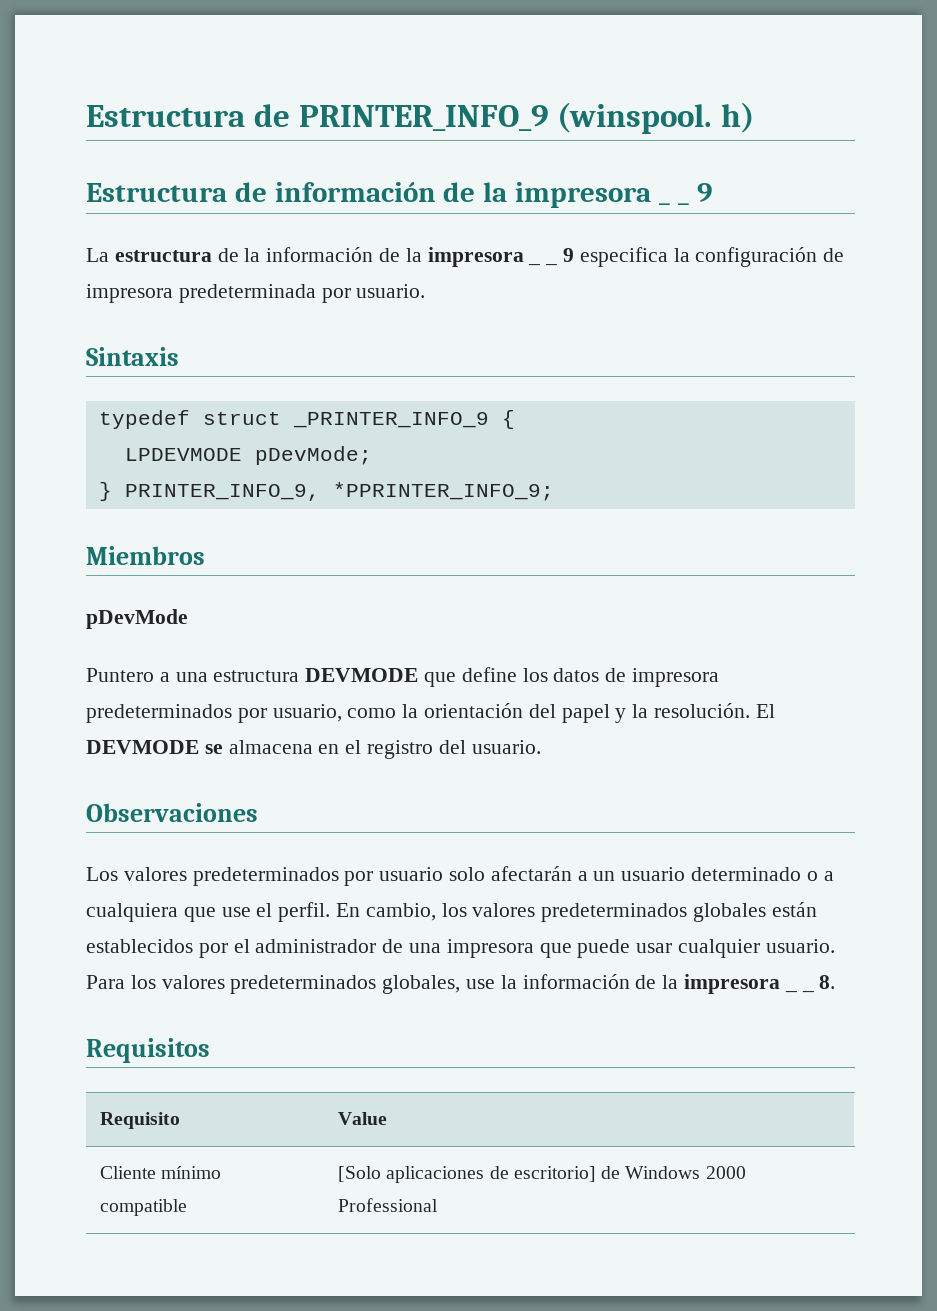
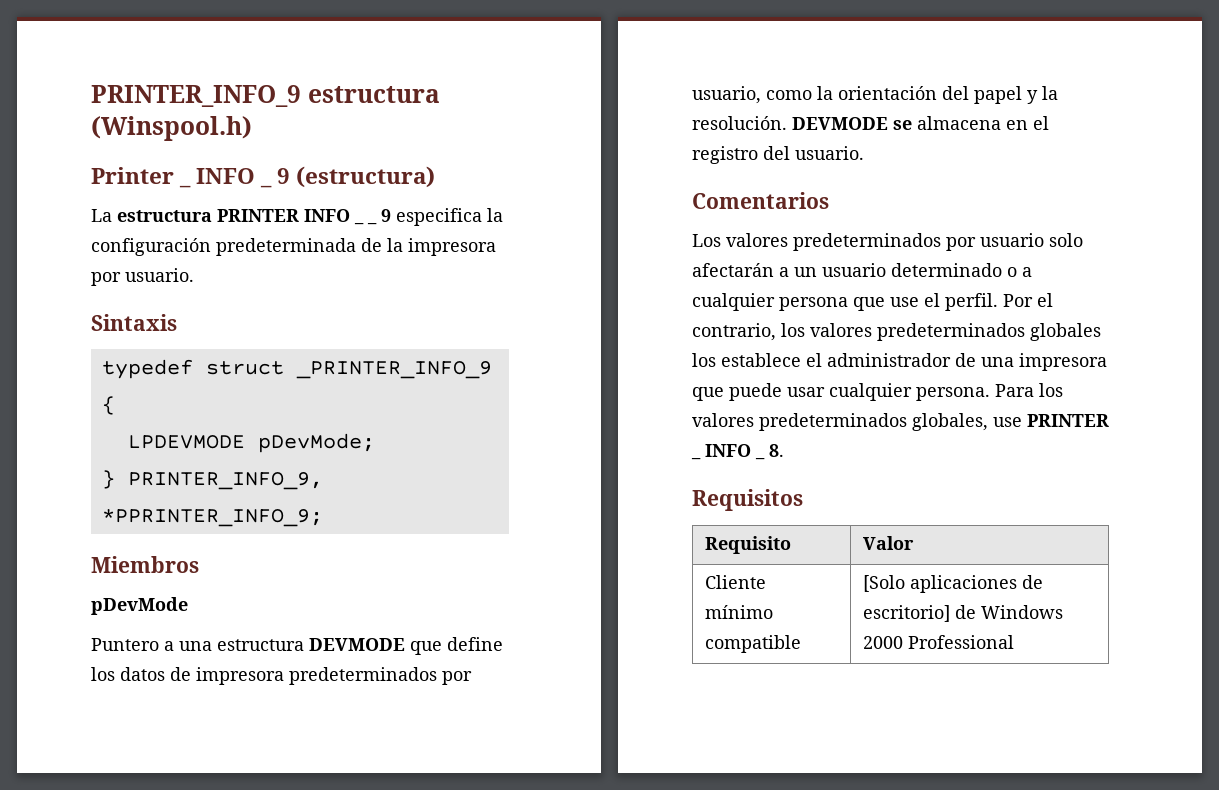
- Estructura de PRINTER_INFO_9 (winspool. h)
- Estructura de información de la impresora _ _ 9
+ PRINTER_INFO_9 estructura (Winspool.h)
+ Printer _ INFO _ 9 (estructura)
- La estructura de la información de la impresora _ _ 9 especifica la configuración de impresora predeterminada por usuario.
+ La estructura PRINTER INFO _ _ 9 especifica la configuración predeterminada de la impresora por usuario.
- El DEVMODE se almacena en el registro del usuario.
+ DEVMODE se almacena en el registro del usuario.
- Observaciones
+ Comentarios
- Los valores predeterminados por usuario solo afectarán a un usuario determinado o a cualquiera que use el perfil.
+ Los valores predeterminados por usuario solo afectarán a un usuario determinado o a cualquier persona que use el perfil.
- En cambio, los valores predeterminados globales están establecidos por el administrador de una impresora que puede usar cualquier usuario.
+ Por el contrario, los valores predeterminados globales los establece el administrador de una impresora que puede usar cualquier persona.
- Para los valores predeterminados globales, use la información de la impresora _ _ 8.
+ Para los valores predeterminados globales, use PRINTER _ INFO _ 8.
- Requisito | Value
+ Requisito | Valor

